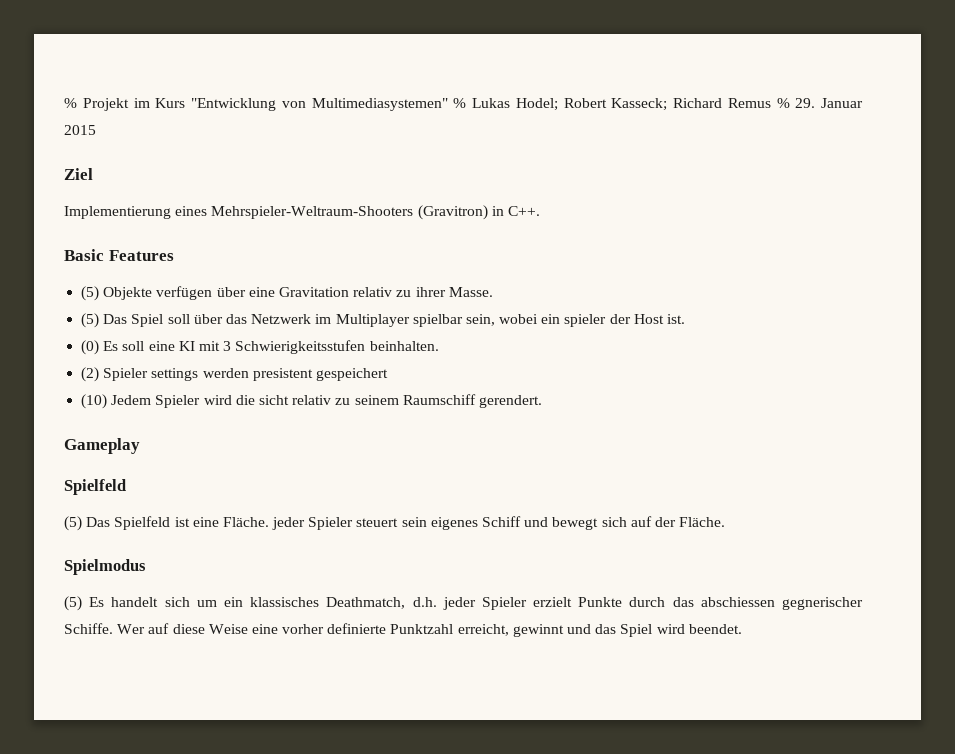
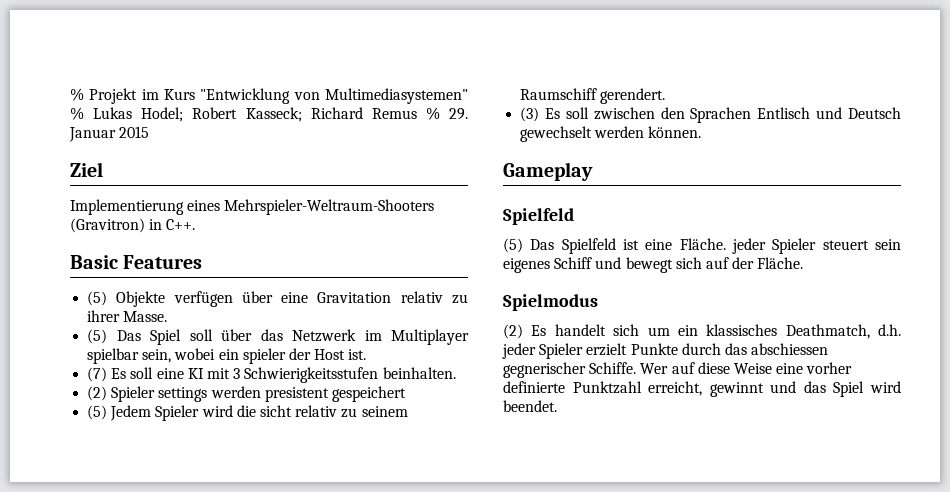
- (0) Es soll eine KI mit 3 Schwierigkeitsstufen beinhalten.
+ (7) Es soll eine KI mit 3 Schwierigkeitsstufen beinhalten.
- (10) Jedem Spieler wird die sicht relativ zu seinem Raumschiff gerendert.
+ (5) Jedem Spieler wird die sicht relativ zu seinem Raumschiff gerendert.
+ (3) Es soll zwischen den Sprachen Entlisch und Deutsch gewechselt werden können.
- (5) Es handelt sich um ein klassisches Deathmatch, d.h. jeder Spieler erzielt Punkte durch das abschiessen gegnerischer Schiffe.
+ (2) Es handelt sich um ein klassisches Deathmatch, d.h. jeder Spieler erzielt Punkte durch das abschiessen gegnerischer Schiffe.

